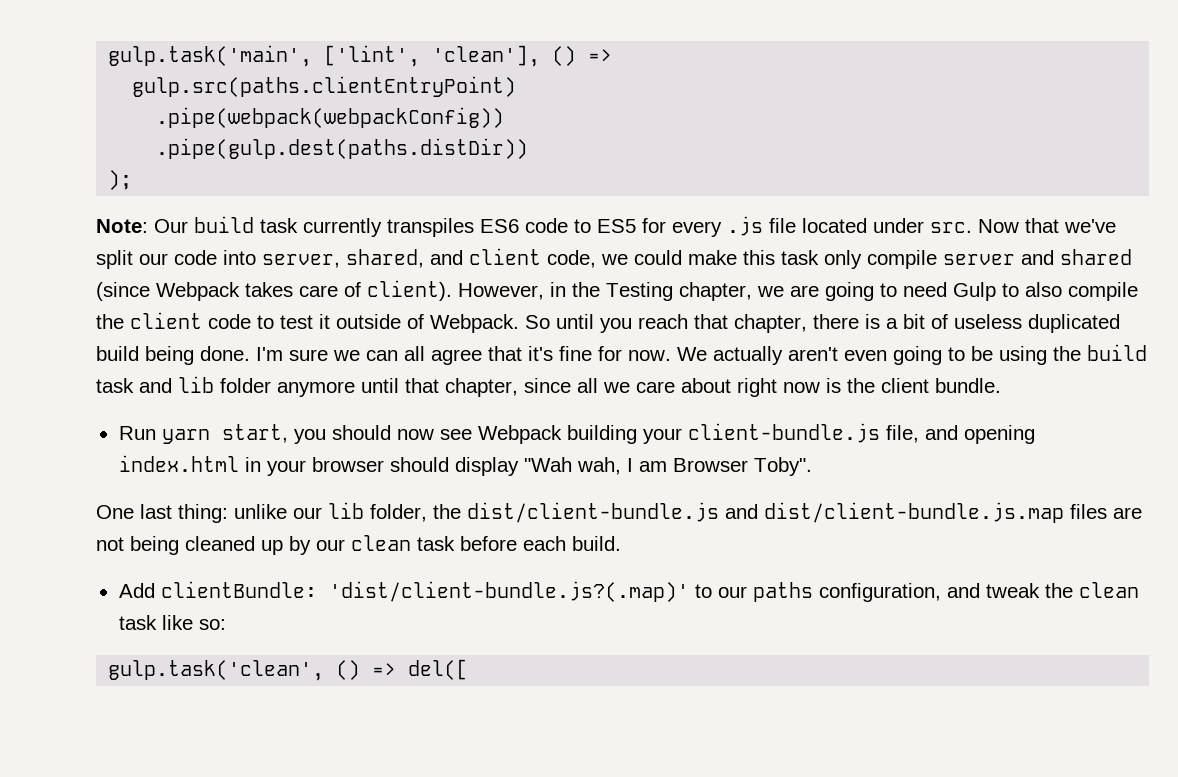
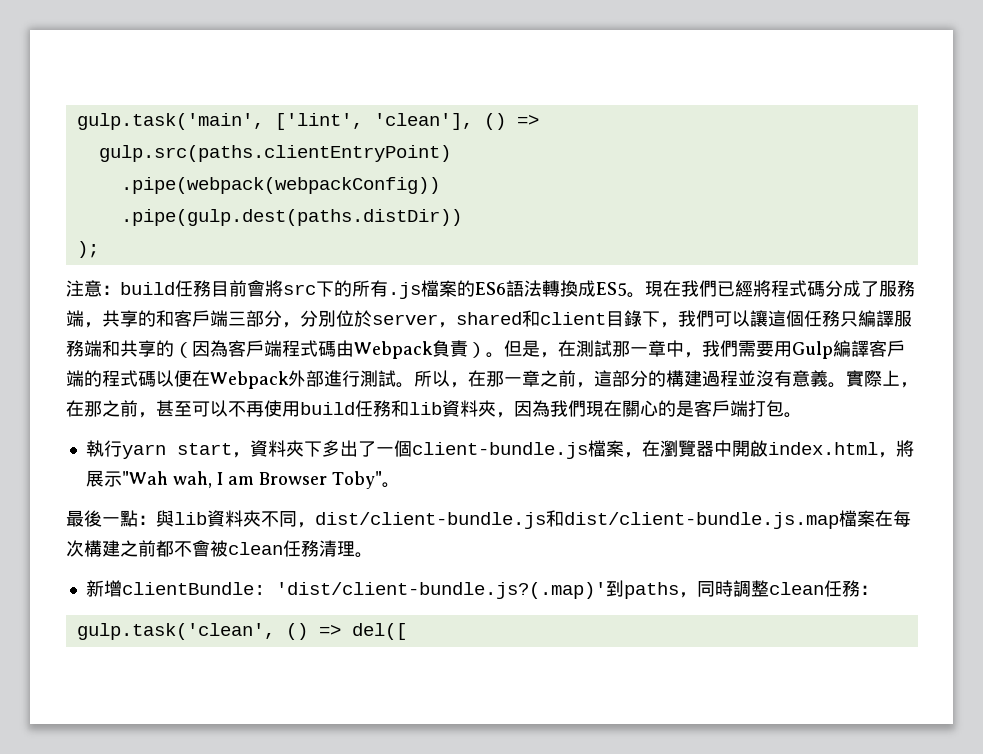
- Note: Our build task currently transpiles ES6 code to ES5 for every .js file located under src. Now that we've split our code into server, shared, and client code, we could make this task only compile server and shared (since Webpack takes care of client). However, in the Testing chapter, we are going to need Gulp to also compile the client code to test it outside of Webpack. So until you reach that chapter, there is a bit of useless duplicated build being done. I'm sure we can all agree that it's fine for now. We actually aren't even going to be using the build task and lib folder anymore until that chapter, since all we care about right now is the client bundle.
- Run yarn start, you should now see Webpack building your client-bundle.js file, and opening index.html in your browser should display "Wah wah, I am Browser Toby".
- One last thing: unlike our lib folder, the dist/client-bundle.js and dist/client-bundle.js.map files are not being cleaned up by our clean task before each build.
- Add clientBundle: 'dist/client-bundle.js?(.map)' to our paths configuration, and tweak the clean task like so:
+ 注意：build任務目前會將src下的所有.js檔案的ES6語法轉換成ES5。現在我們已經將程式碼分成了服務端，共享的和客戶端三部分，分別位於server，shared和client目錄下，我們可以讓這個任務只編譯服務端和共享的（因為客戶端程式碼由Webpack負責）。但是，在測試那一章中，我們需要用Gulp編譯客戶端的程式碼以便在Webpack外部進行測試。所以，在那一章之前，這部分的構建過程並沒有意義。實際上，在那之前，甚至可以不再使用build任務和lib資料夾，因為我們現在關心的是客戶端打包。
+ 執行yarn start，資料夾下多出了一個client-bundle.js檔案，在瀏覽器中開啟index.html，將展示"Wah wah, I am Browser Toby"。
+ 最後一點：與lib資料夾不同，dist/client-bundle.js和dist/client-bundle.js.map檔案在每次構建之前都不會被clean任務清理。
+ 新增clientBundle: 'dist/client-bundle.js?(.map)'到paths，同時調整clean任務：

